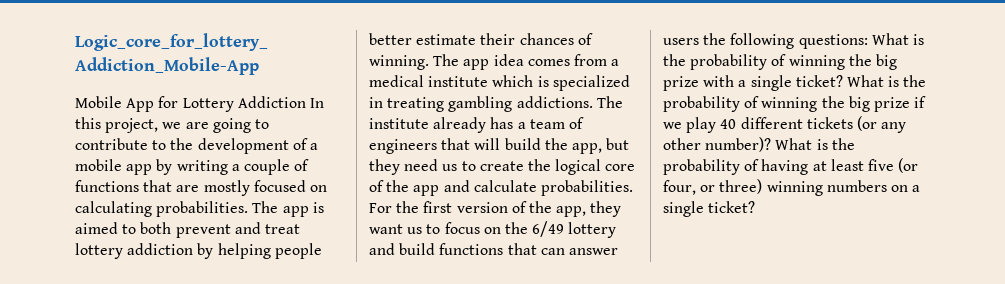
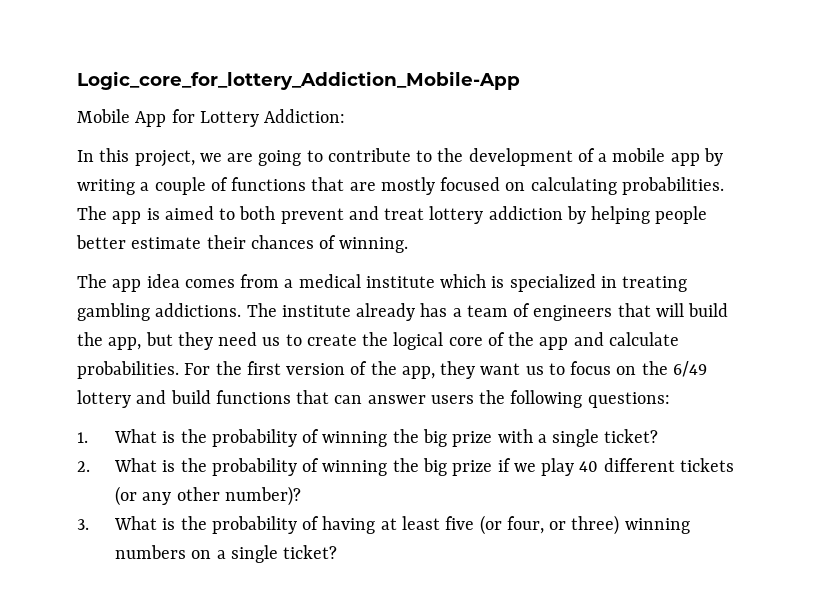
- Mobile App for Lottery Addiction In this project, we are going to contribute to the development of a mobile app by writing a couple of functions that are mostly focused on calculating probabilities.
+ Mobile App for Lottery Addiction:
+ In this project, we are going to contribute to the development of a mobile app by writing a couple of functions that are mostly focused on calculating probabilities.
- The app is aimed to both prevent and treat lottery addiction by helping people better estimate their chances of winning. The app idea comes from a medical institute which is specialized in treating gambling addictions.
+ The app is aimed to both prevent and treat lottery addiction by helping people better estimate their chances of winning.
+ The app idea comes from a medical institute which is specialized in treating gambling addictions.
- For the first version of the app, they want us to focus on the 6/49 lottery and build functions that can answer users the following questions: What is the probability of winning the big prize with a single ticket? What is the probability of winning the big prize if we play 40 different tickets (or any other number)? What is the probability of having at least five (or four, or three) winning numbers on a single ticket?
+ For the first version of the app, they want us to focus on the 6/49 lottery and build functions that can answer users the following questions:
+ 1. What is the probability of winning the big prize with a single ticket?
+ 2. What is the probability of winning the big prize if we play 40 different tickets (or any other number)?
+ 3. What is the probability of having at least five (or four, or three) winning numbers on a single ticket?

